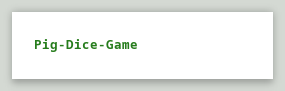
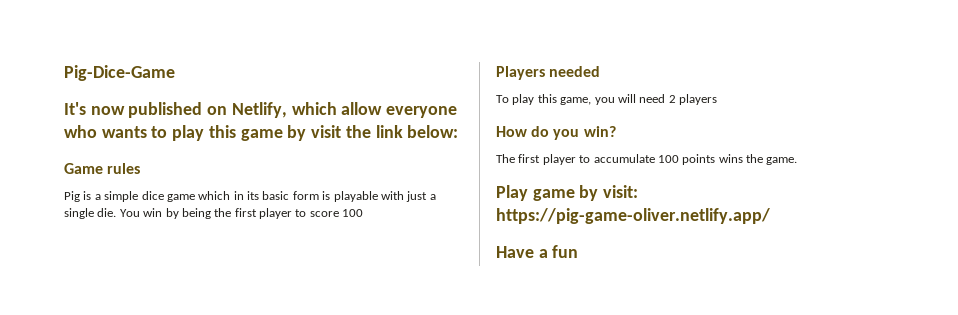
+ It's now published on Netlify, which allow everyone who wants to play this game by visit the link below:
+ Game rules
+ Pig is a simple dice game which in its basic form is playable with just a single die. You win by being the first player to score 100
+ Players needed
+ To play this game, you will need 2 players
+ How do you win?
+ The first player to accumulate 100 points wins the game.
+ Play game by visit: https://pig-game-oliver.netlify.app/
+ Have a fun

